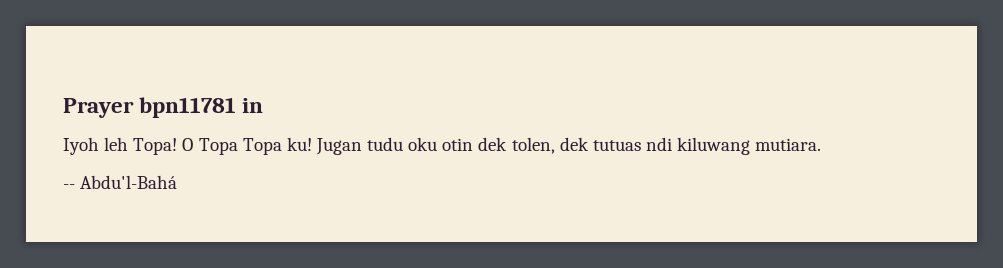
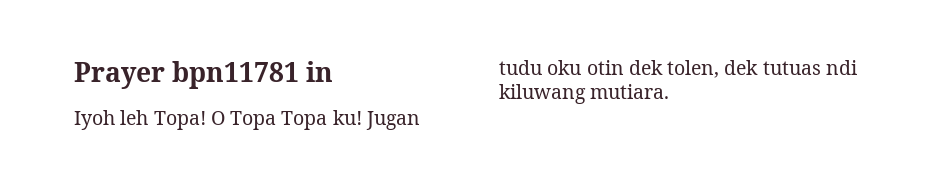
- -- Abdu'l-Bahá

